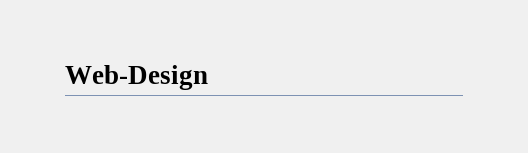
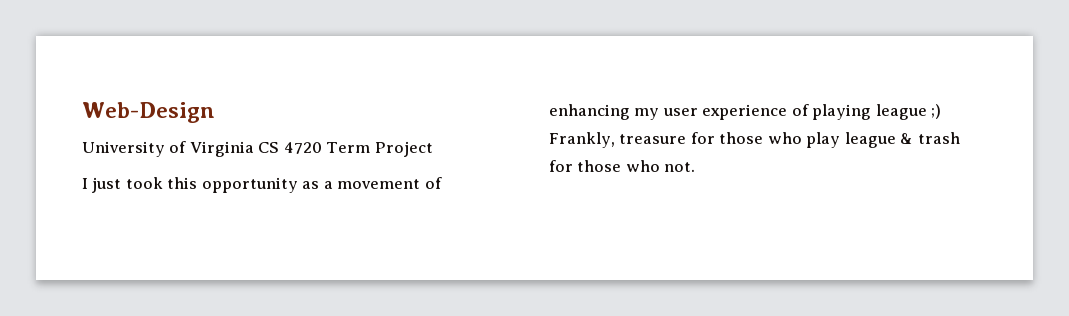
+ University of Virginia CS 4720 Term Project
+ I just took this opportunity as a movement of enhancing my user experience of playing league ;) Frankly, treasure for those who play league & trash for those who not.

